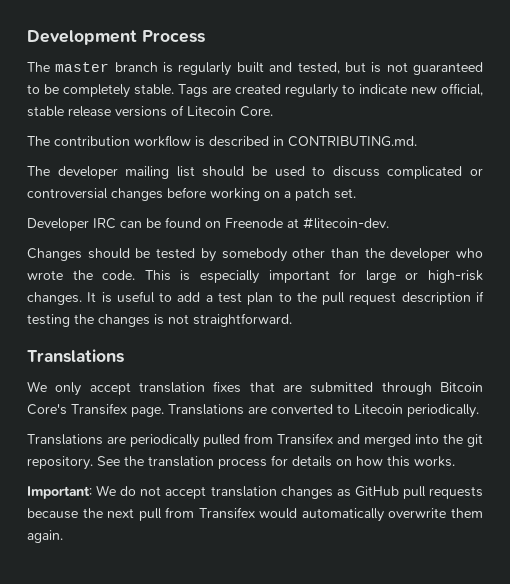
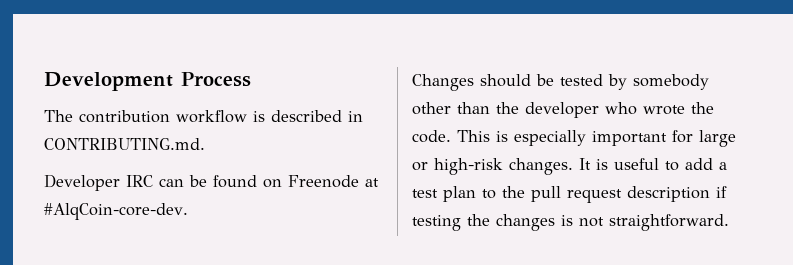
- The master branch is regularly built and tested, but is not guaranteed to be completely stable. Tags are created regularly to indicate new official, stable release versions of Litecoin Core.
- The developer mailing list should be used to discuss complicated or controversial changes before working on a patch set.
- Developer IRC can be found on Freenode at #litecoin-dev.
+ Developer IRC can be found on Freenode at #AlqCoin-core-dev.
  It is useful to add a test plan to the pull request description if testing the changes is not straightforward.
- Translations
- We only accept translation fixes that are submitted through Bitcoin Core's Transifex page. Translations are converted to Litecoin periodically.
- Translations are periodically pulled from Transifex and merged into the git repository. See the translation process for details on how this works.
- Important: We do not accept translation changes as GitHub pull requests because the next pull from Transifex would automatically overwrite them again.

